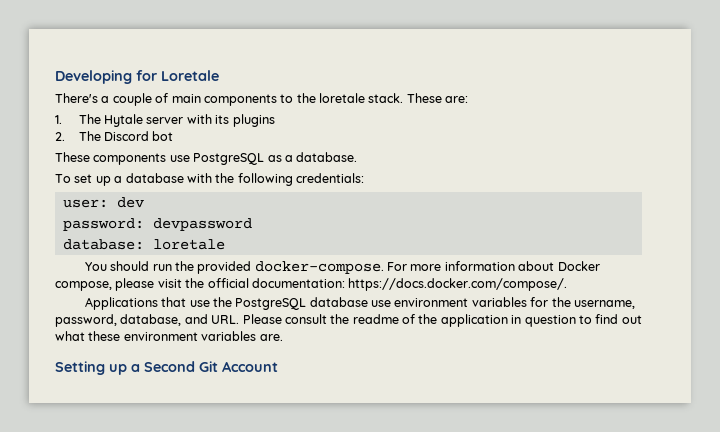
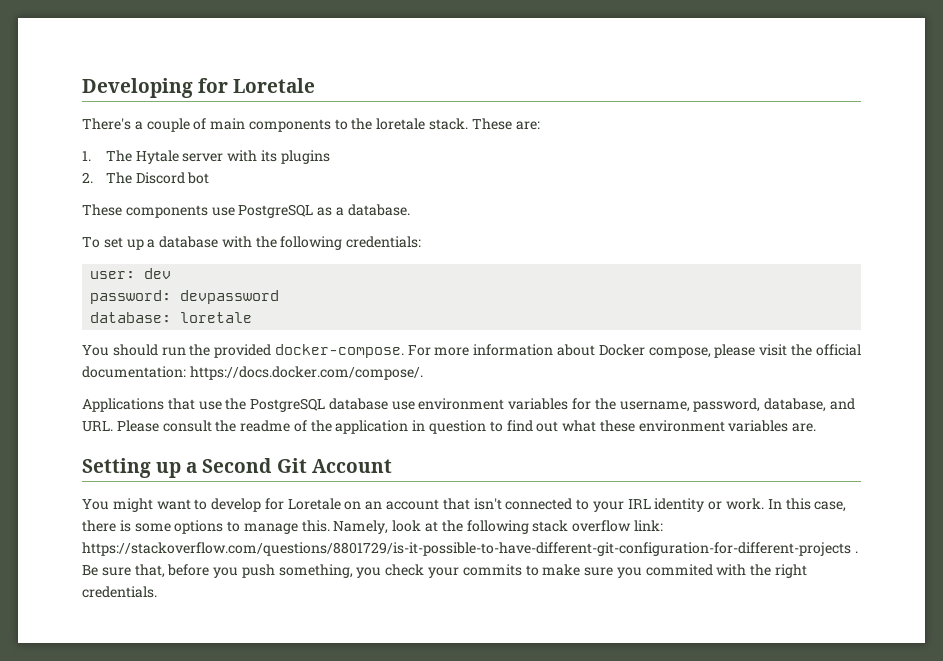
+ You might want to develop for Loretale on an account that isn't connected to your IRL identity or work. In this case, there is some options to manage this. Namely, look at the following stack overflow link: https://stackoverflow.com/questions/8801729/is-it-possible-to-have-different-git-configuration-for-different-projects . Be sure that, before you push something, you check your commits to make sure you commited with the right credentials.

